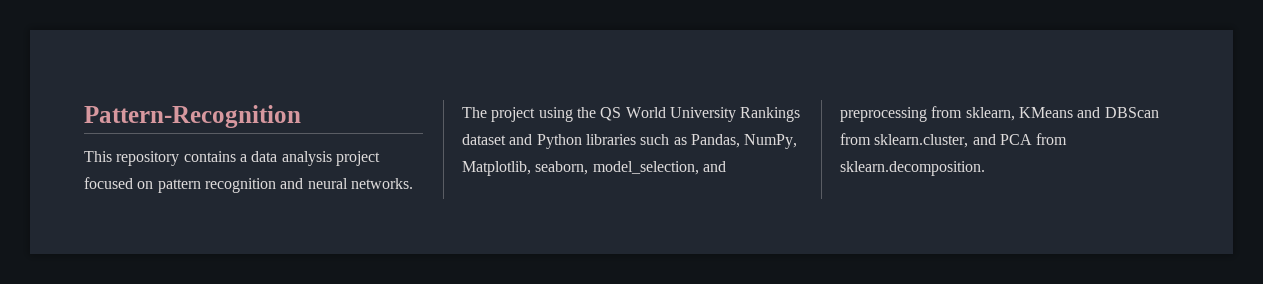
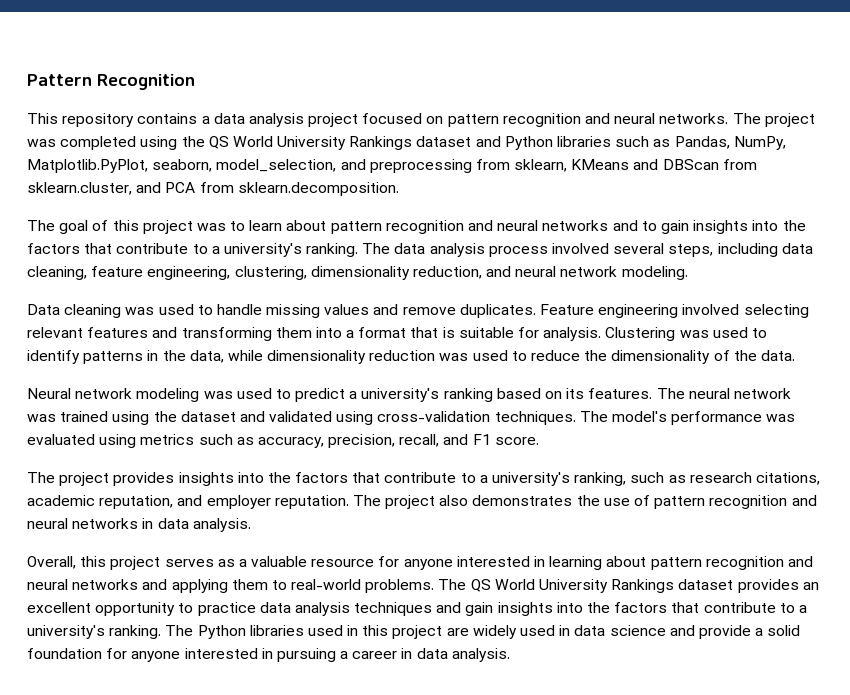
- Pattern-Recognition
+ Pattern Recognition
- The project using the QS World University Rankings dataset and Python libraries such as Pandas, NumPy, Matplotlib, seaborn, model_selection, and preprocessing from sklearn, KMeans and DBScan from sklearn.cluster, and PCA from sklearn.decomposition.
+ The project was completed using the QS World University Rankings dataset and Python libraries such as Pandas, NumPy, Matplotlib.PyPlot, seaborn, model_selection, and preprocessing from sklearn, KMeans and DBScan from sklearn.cluster, and PCA from sklearn.decomposition.
+ The goal of this project was to learn about pattern recognition and neural networks and to gain insights into the factors that contribute to a university's ranking. The data analysis process involved several steps, including data cleaning, feature engineering, clustering, dimensionality reduction, and neural network modeling.
+ Data cleaning was used to handle missing values and remove duplicates. Feature engineering involved selecting relevant features and transforming them into a format that is suitable for analysis. Clustering was used to identify patterns in the data, while dimensionality reduction was used to reduce the dimensionality of the data.
+ Neural network modeling was used to predict a university's ranking based on its features. The neural network was trained using the dataset and validated using cross-validation techniques. The model's performance was evaluated using metrics such as accuracy, precision, recall, and F1 score.
+ The project provides insights into the factors that contribute to a university's ranking, such as research citations, academic reputation, and employer reputation. The project also demonstrates the use of pattern recognition and neural networks in data analysis.
+ Overall, this project serves as a valuable resource for anyone interested in learning about pattern recognition and neural networks and applying them to real-world problems. The QS World University Rankings dataset provides an excellent opportunity to practice data analysis techniques and gain insights into the factors that contribute to a university's ranking. The Python libraries used in this project are widely used in data science and provide a solid foundation for anyone interested in pursuing a career in data analysis.

